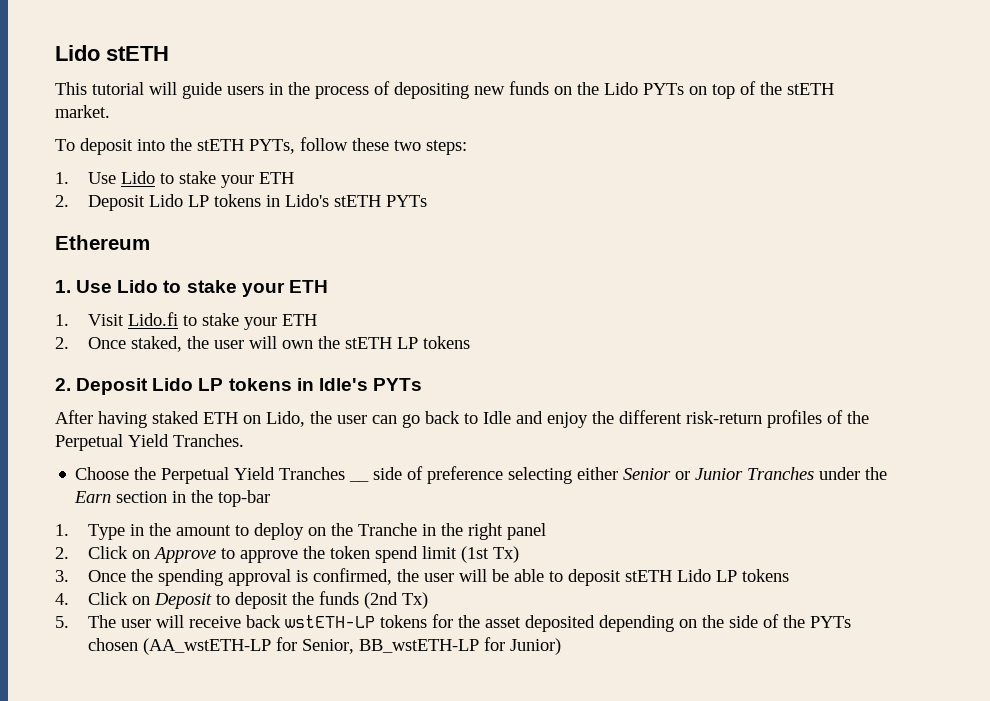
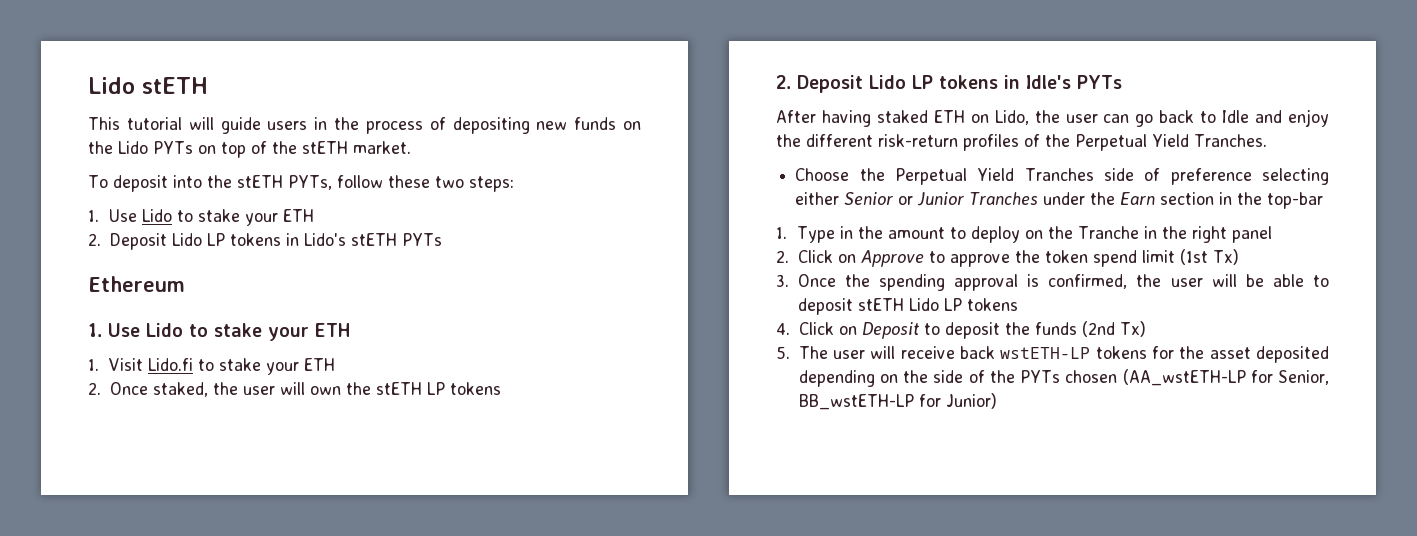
- Choose the Perpetual Yield Tranches __ side of preference selecting either Senior or Junior Tranches under the Earn section in the top-bar
+ Choose the Perpetual Yield Tranches side of preference selecting either Senior or Junior Tranches under the Earn section in the top-bar

